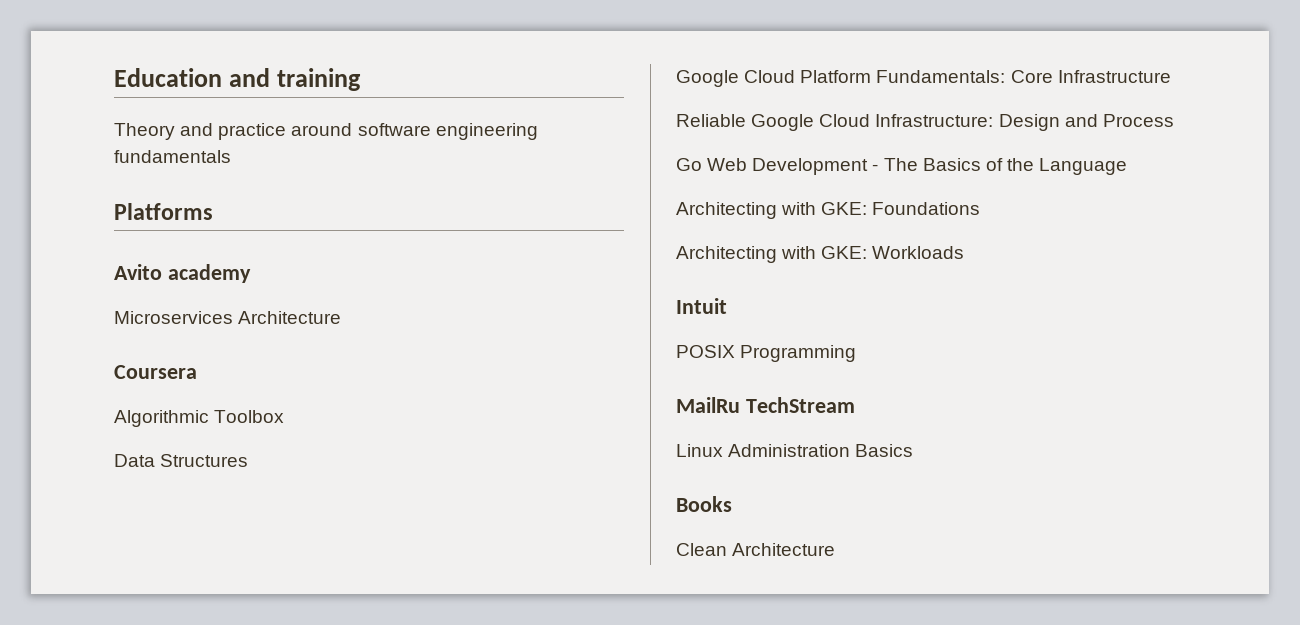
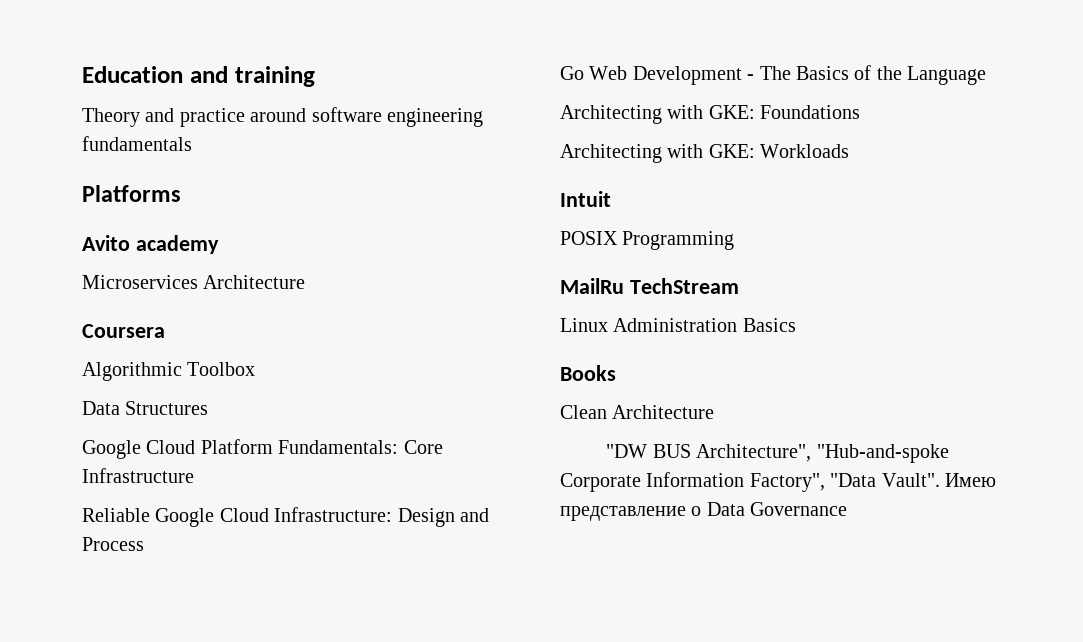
+ "DW BUS Architecture", "Hub-and-spoke Corporate Information Factory", "Data Vault". Имею представление о Data Governance

